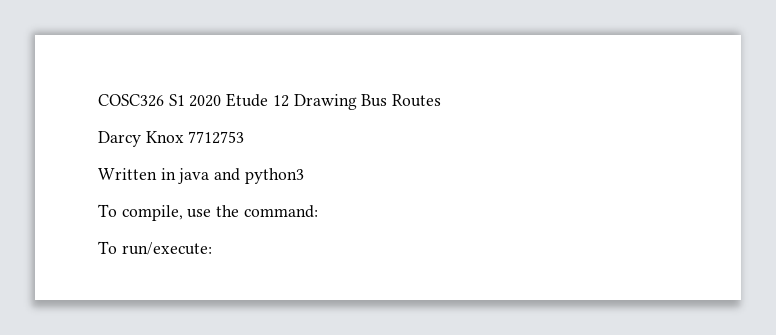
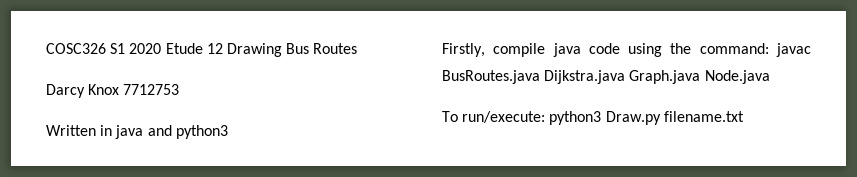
- To compile, use the command:
+ Firstly, compile java code using the command: javac BusRoutes.java Dijkstra.java Graph.java Node.java
- To run/execute:
+ To run/execute: python3 Draw.py filename.txt

